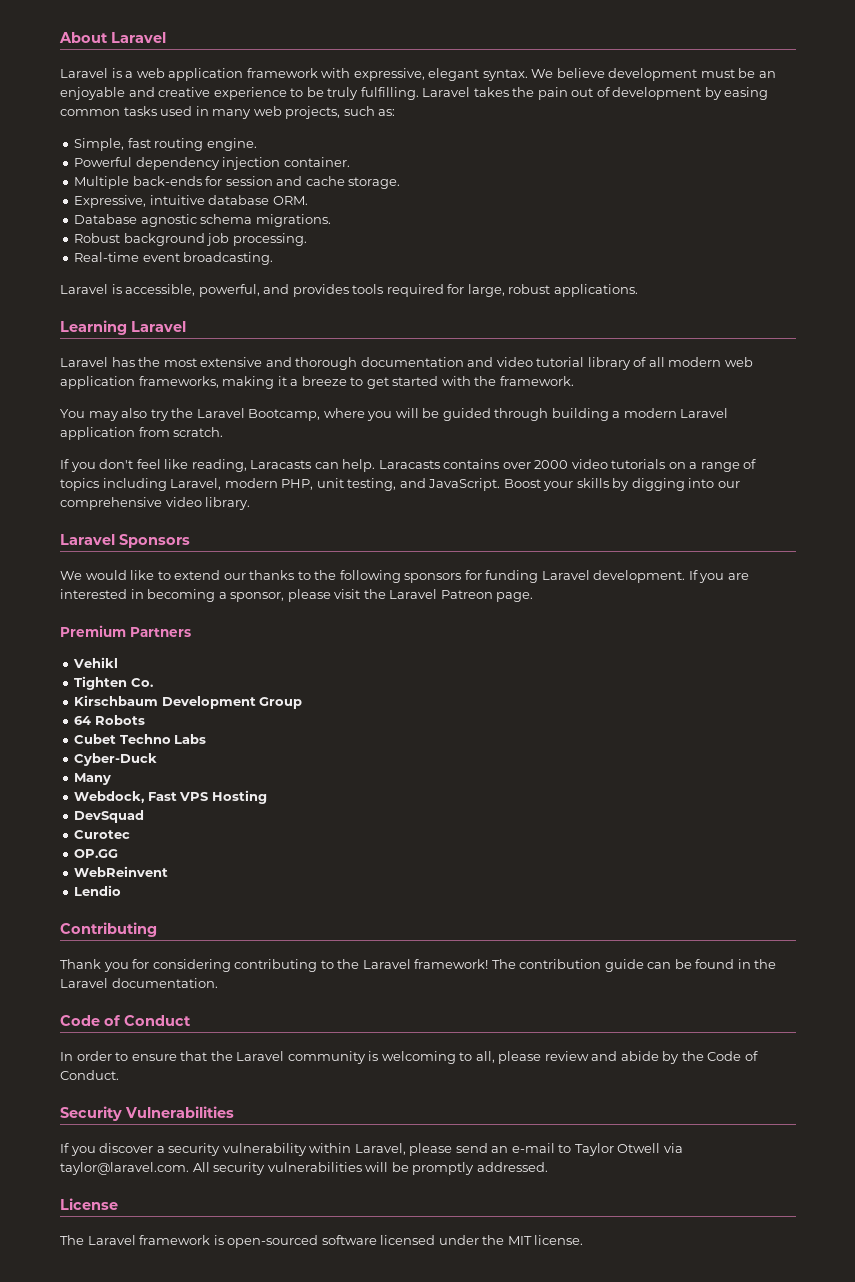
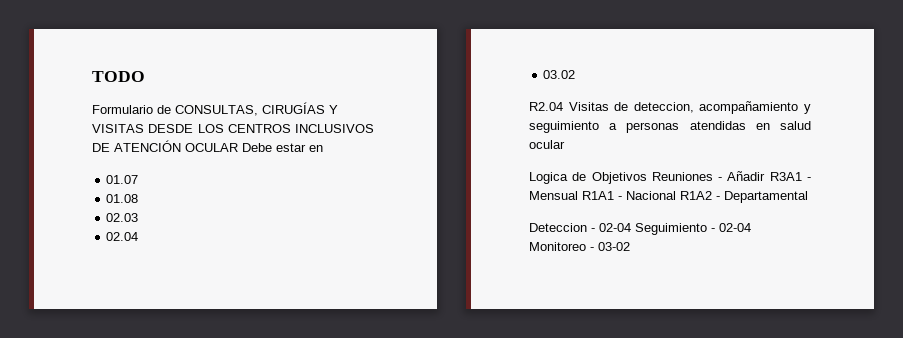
- About Laravel
- Laravel is a web application framework with expressive, elegant syntax. We believe development must be an enjoyable and creative experience to be truly fulfilling. Laravel takes the pain out of development by easing common tasks used in many web projects, such as:
- Simple, fast routing engine.
- Powerful dependency injection container.
- Multiple back-ends for session and cache storage.
- Expressive, intuitive database ORM.
- Database agnostic schema migrations.
- Robust background job processing.
- Real-time event broadcasting.
- Laravel is accessible, powerful, and provides tools required for large, robust applications.
- Learning Laravel
- Laravel has the most extensive and thorough documentation and video tutorial library of all modern web application frameworks, making it a breeze to get started with the framework.
- You may also try the Laravel Bootcamp, where you will be guided through building a modern Laravel application from scratch.
- If you don't feel like reading, Laracasts can help. Laracasts contains over 2000 video tutorials on a range of topics including Laravel, modern PHP, unit testing, and JavaScript. Boost your skills by digging into our comprehensive video library.
- Laravel Sponsors
- We would like to extend our thanks to the following sponsors for funding Laravel development. If you are interested in becoming a sponsor, please visit the Laravel Patreon page.
- Premium Partners
- Vehikl
- Tighten Co.
- Kirschbaum Development Group
- 64 Robots
- Cubet Techno Labs
- Cyber-Duck
- Many
- Webdock, Fast VPS Hosting
- DevSquad
- Curotec
- OP.GG
- WebReinvent
- Lendio
- Contributing
- Thank you for considering contributing to the Laravel framework! The contribution guide can be found in the Laravel documentation.
- Code of Conduct
- In order to ensure that the Laravel community is welcoming to all, please review and abide by the Code of Conduct.
- Security Vulnerabilities
- If you discover a security vulnerability within Laravel, please send an e-mail to Taylor Otwell via taylor@laravel.com. All security vulnerabilities will be promptly addressed.
- License
- The Laravel framework is open-sourced software licensed under the MIT license.
+ TODO
+ Formulario de CONSULTAS, CIRUGÍAS Y VISITAS DESDE LOS CENTROS INCLUSIVOS DE ATENCIÓN OCULAR Debe estar en
+ 01.07
+ 01.08
+ 02.03
+ 02.04
+ 03.02
+ R2.04 Visitas de deteccion, acompañamiento y seguimiento a personas atendidas en salud ocular
+ Logica de Objetivos Reuniones - Añadir R3A1 - Mensual R1A1 - Nacional R1A2 - Departamental
+ Deteccion - 02-04 Seguimiento - 02-04 Monitoreo - 03-02

